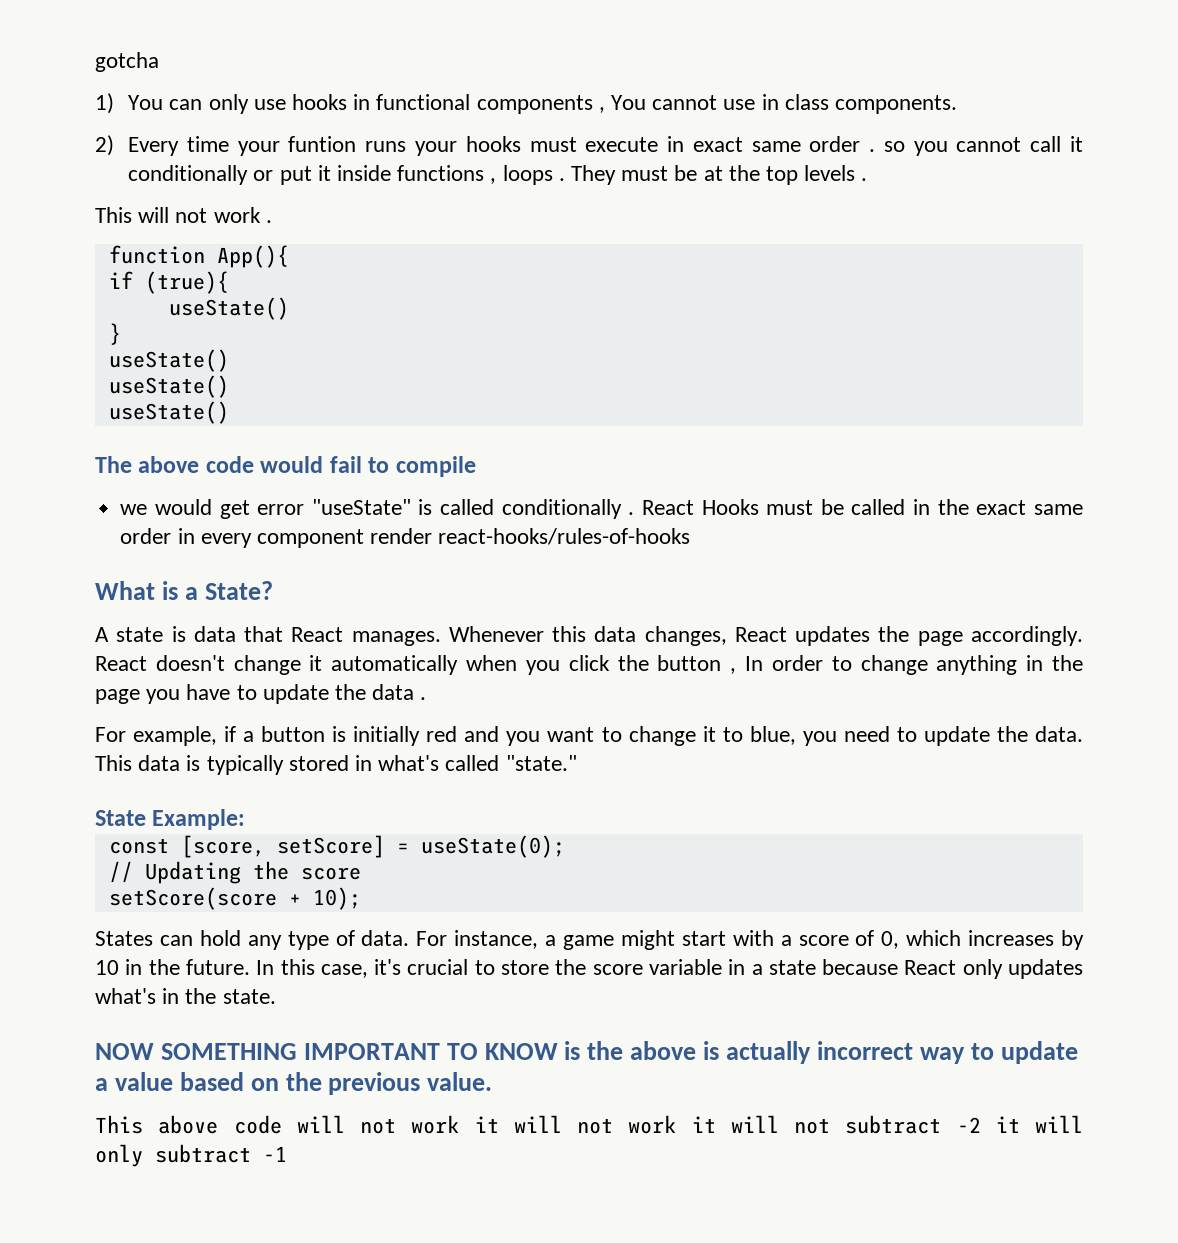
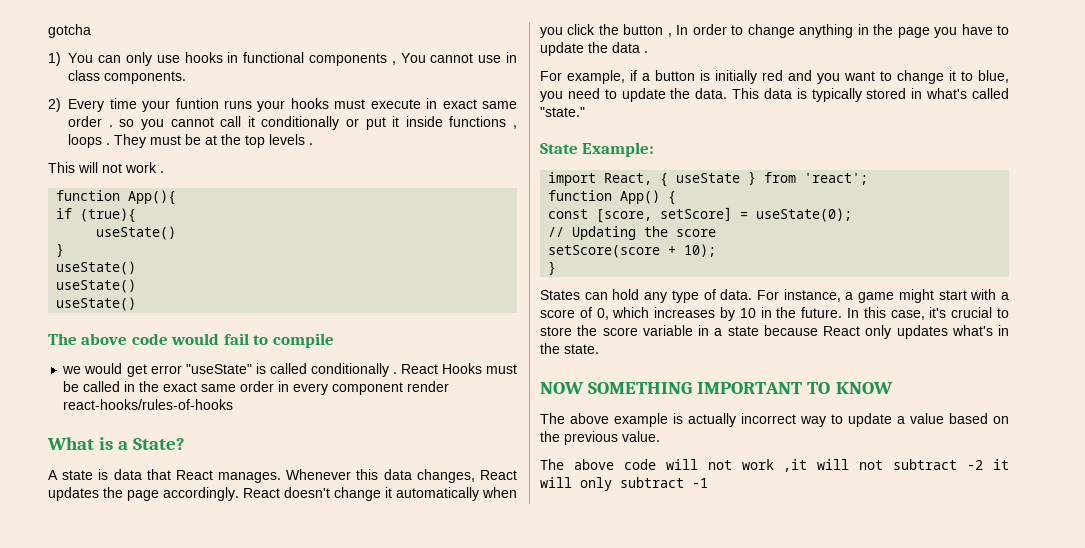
+ import React, { useState } from 'react';
+ function App() {
  setScore(score + 10);
+ }
- NOW SOMETHING IMPORTANT TO KNOW is the above is actually incorrect way to update a value based on the previous value.
+ NOW SOMETHING IMPORTANT TO KNOW
+ The above example is actually incorrect way to update a value based on the previous value.
- This above code will not work it will not work it will not subtract -2 it will only subtract -1
+ The above code will not work ,it will not subtract -2 it will only subtract -1

